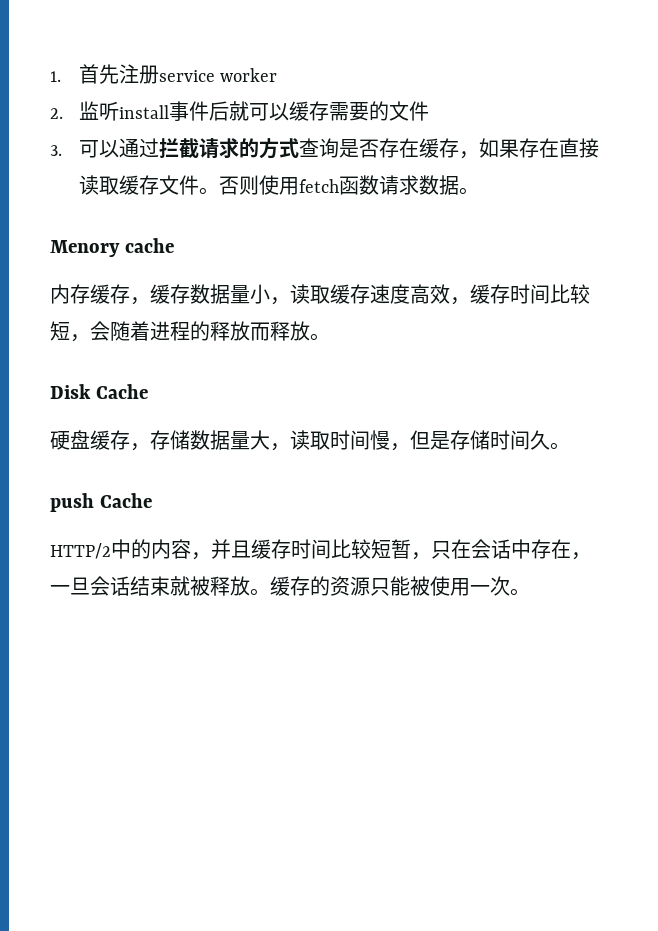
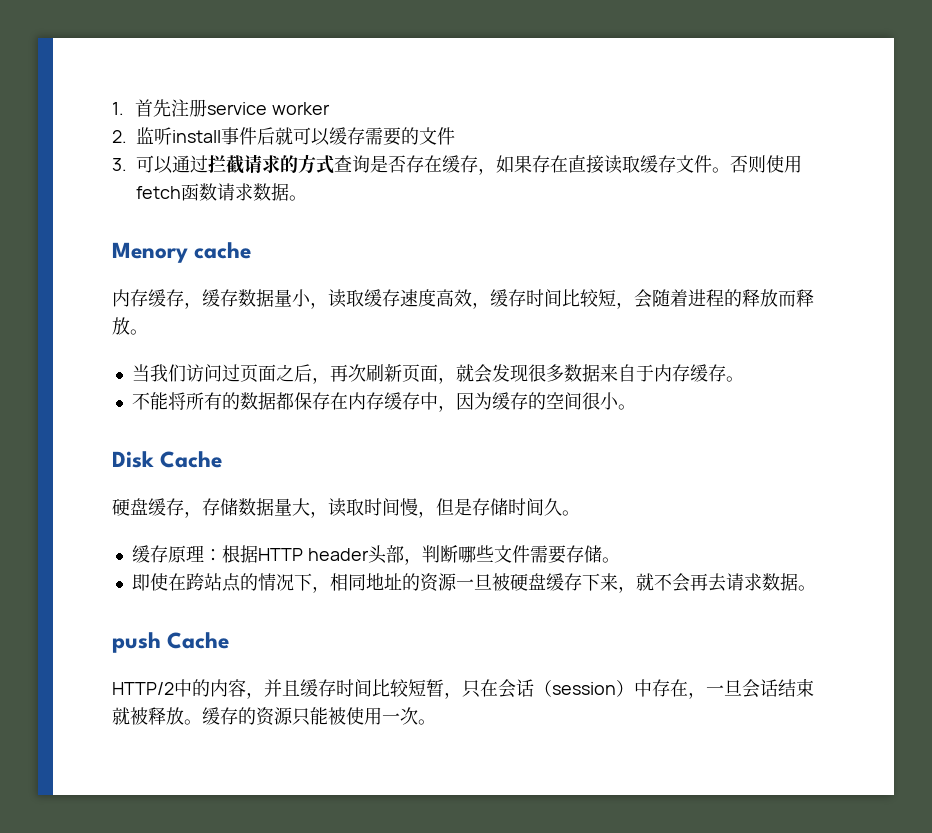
+ 当我们访问过页面之后，再次刷新页面，就会发现很多数据来自于内存缓存。
+ 不能将所有的数据都保存在内存缓存中，因为缓存的空间很小。
+ 缓存原理：根据HTTP header头部，判断哪些文件需要存储。
+ 即使在跨站点的情况下，相同地址的资源一旦被硬盘缓存下来，就不会再去请求数据。
- HTTP/2中的内容，并且缓存时间比较短暂，只在会话中存在，一旦会话结束就被释放。
+ HTTP/2中的内容，并且缓存时间比较短暂，只在会话（session）中存在，一旦会话结束就被释放。

